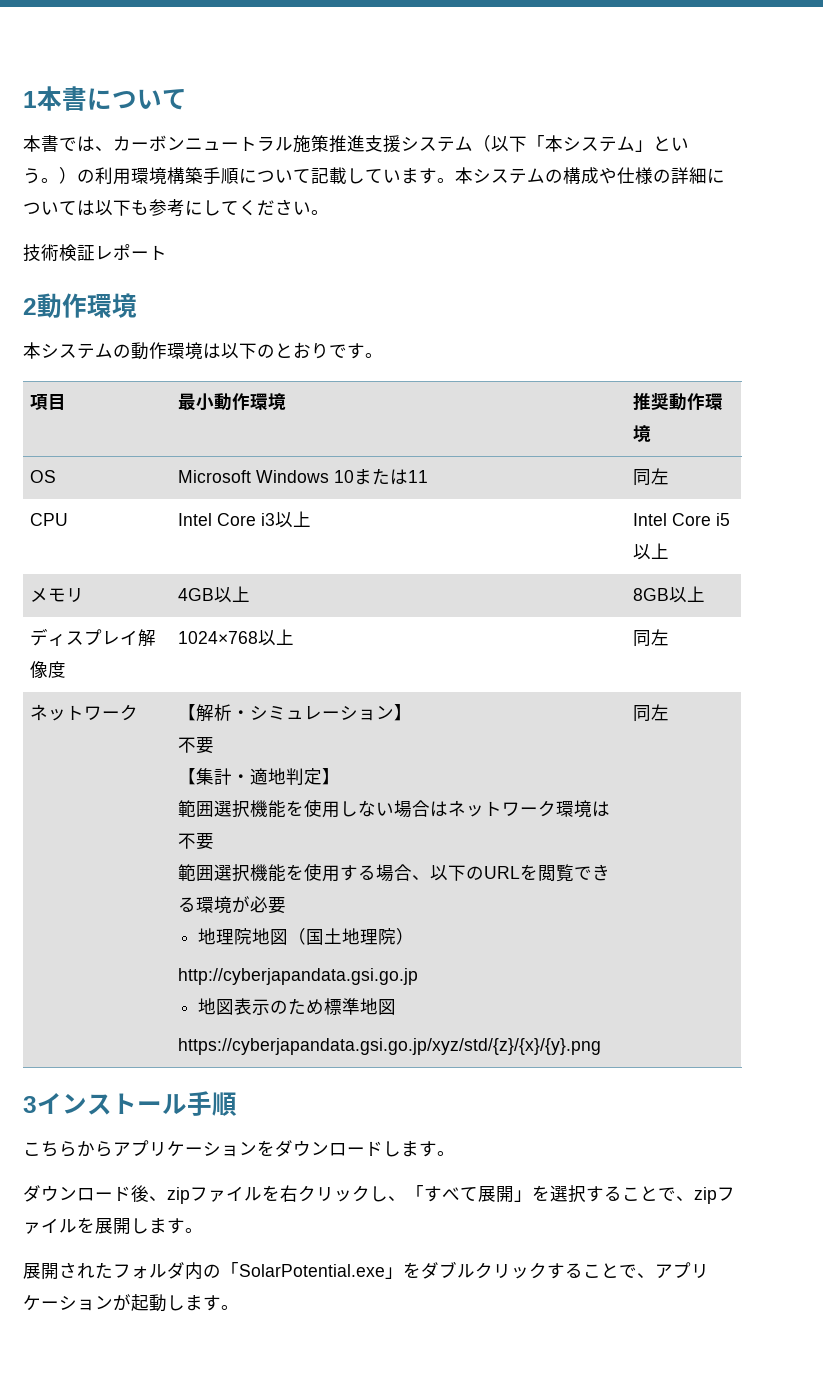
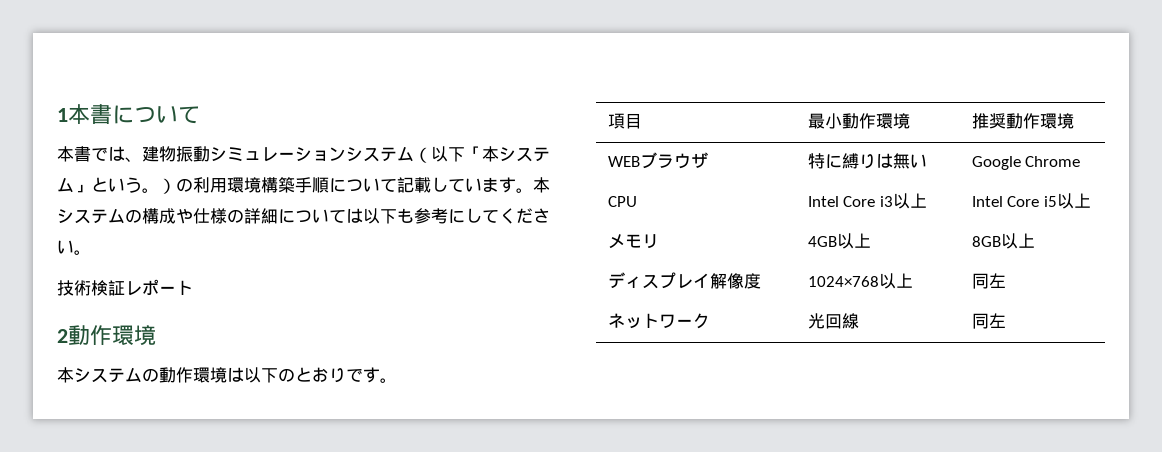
- 本書では、カーボンニュートラル施策推進支援システム（以下「本システム」という。）の利用環境構築手順について記載しています。
+ 本書では、建物振動シミュレーションシステム（以下「本システム」という。）の利用環境構築手順について記載しています。
- OS | Microsoft Windows 10または11 | 同左
+ WEBブラウザ | 特に縛りは無い | Google Chrome
- 【解析・シミュレーション】
- 不要
- 【集計・適地判定】
- 範囲選択機能を使用しない場合はネットワーク環境は不要
- 範囲選択機能を使用する場合、以下のURLを閲覧できる環境が必要
- 地理院地図（国土地理院）
- http://cyberjapandata.gsi.go.jp
- 地図表示のため標準地図
- https://cyberjapandata.gsi.go.jp/xyz/std/{z}/{x}/{y}.png | 同左
- 3インストール手順
- こちらからアプリケーションをダウンロードします。
- ダウンロード後、zipファイルを右クリックし、「すべて展開」を選択することで、zipファイルを展開します。
- 展開されたフォルダ内の「SolarPotential.exe」をダブルクリックすることで、アプリケーションが起動します。
+ 光回線 | 同左

